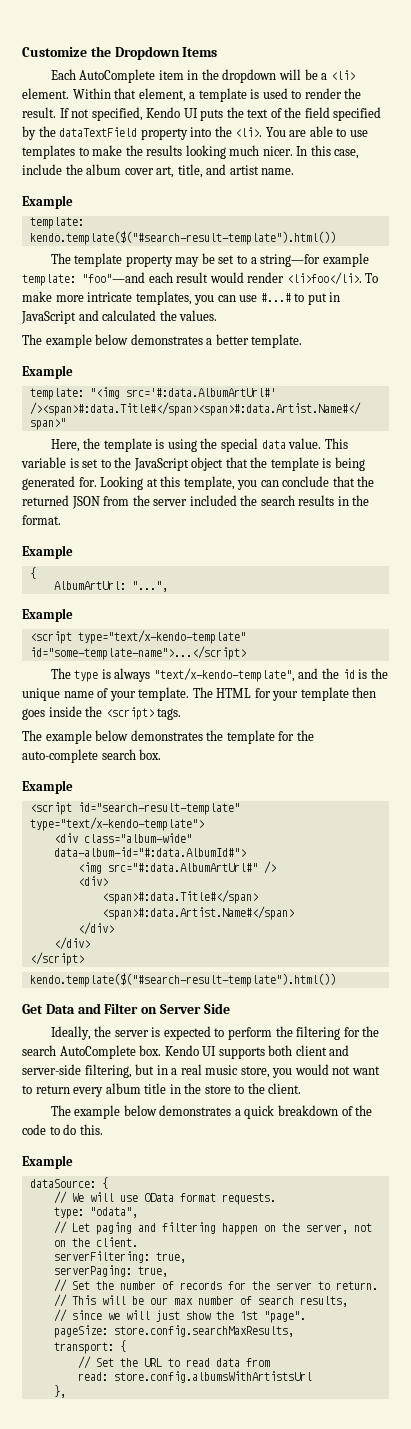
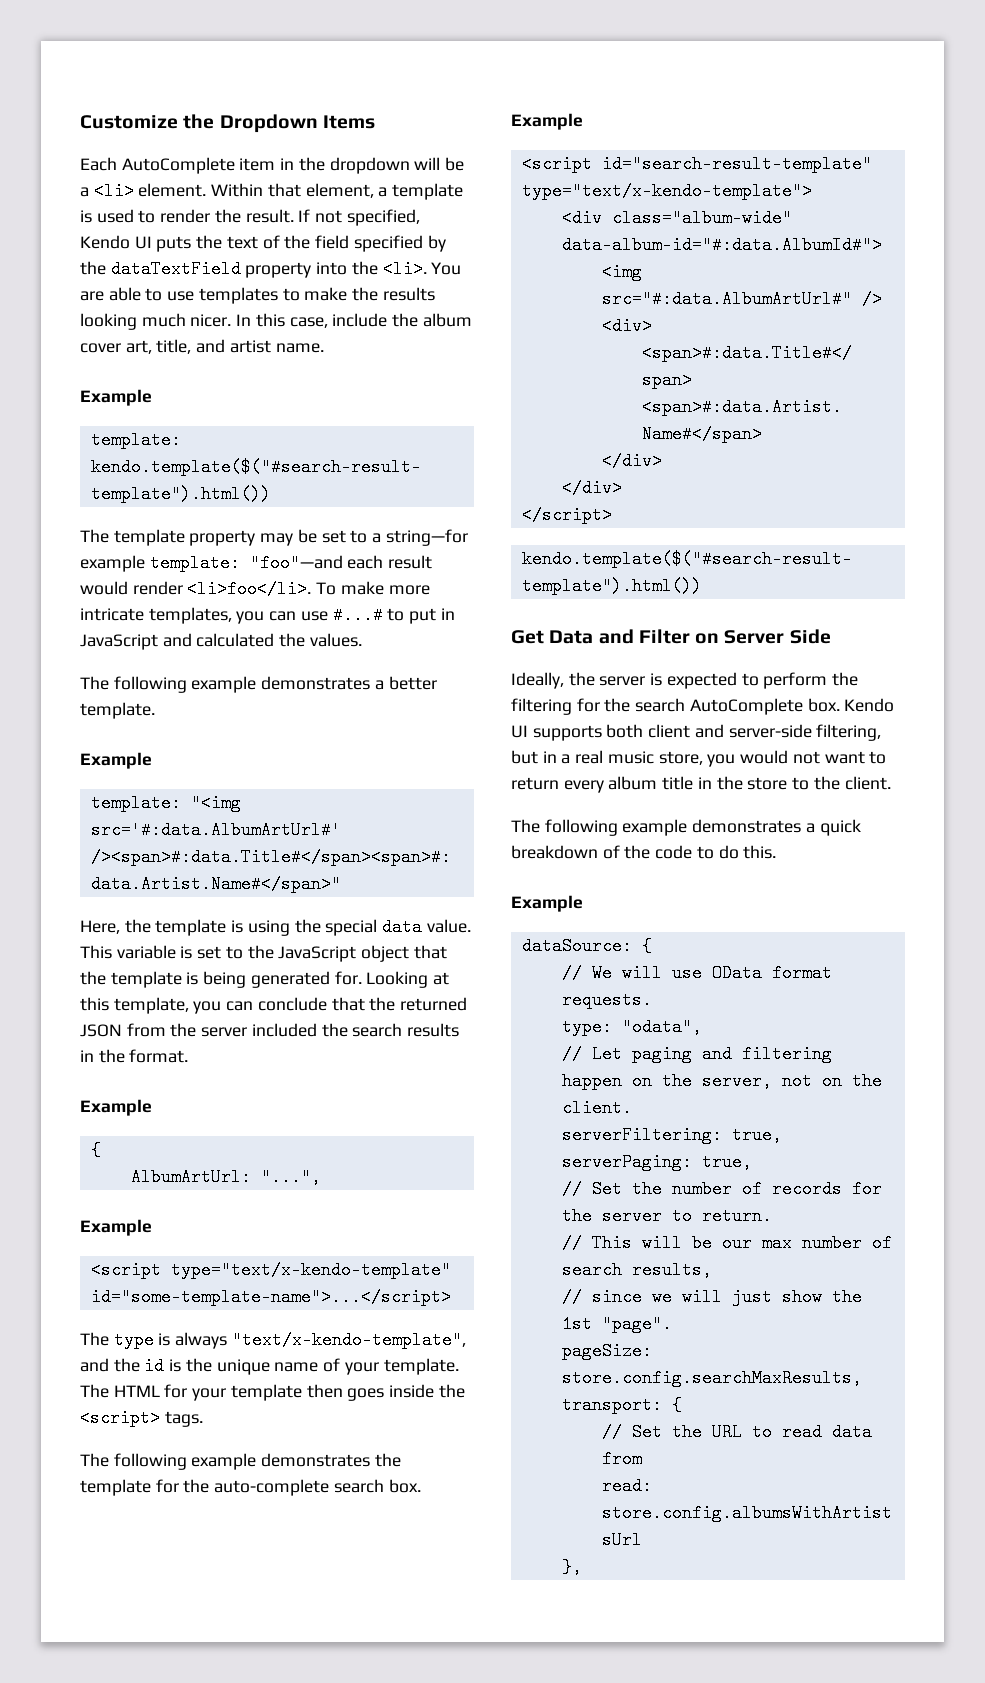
- The example below demonstrates a better template.
+ The following example demonstrates a better template.
- The example below demonstrates the template for the auto-complete search box.
+ The following example demonstrates the template for the auto-complete search box.
- The example below demonstrates a quick breakdown of the code to do this.
+ The following example demonstrates a quick breakdown of the code to do this.

